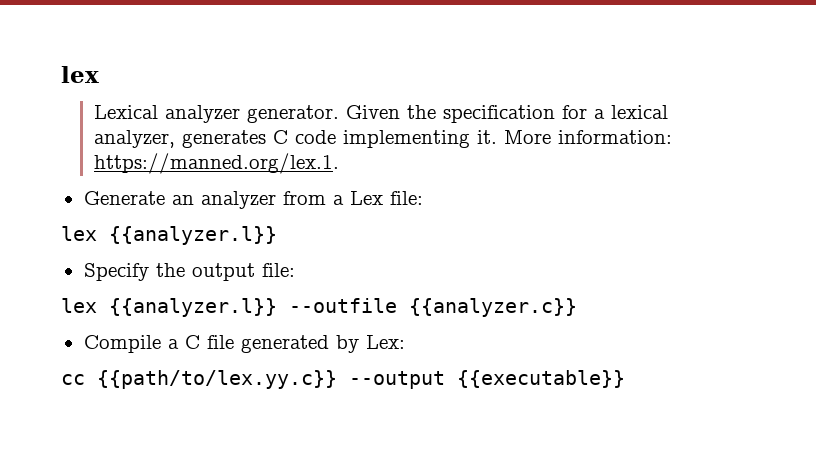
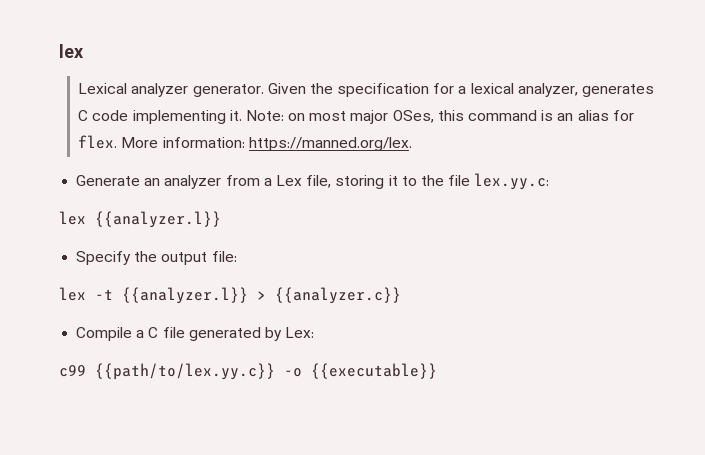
+ Note: on most major OSes, this command is an alias for flex.
- More information: https://manned.org/lex.1.
+ More information: https://manned.org/lex.
- Generate an analyzer from a Lex file:
+ Generate an analyzer from a Lex file, storing it to the file lex.yy.c:
- lex {{analyzer.l}} --outfile {{analyzer.c}}
+ lex -t {{analyzer.l}} > {{analyzer.c}}
- cc {{path/to/lex.yy.c}} --output {{executable}}
+ c99 {{path/to/lex.yy.c}} -o {{executable}}

